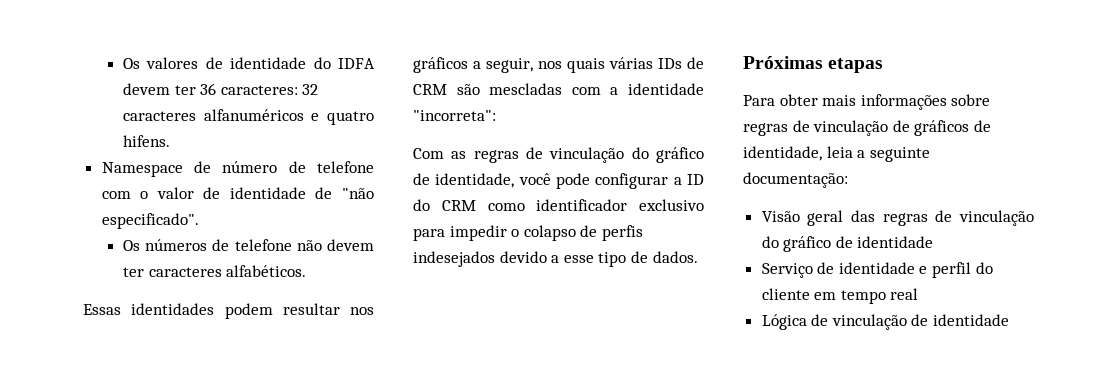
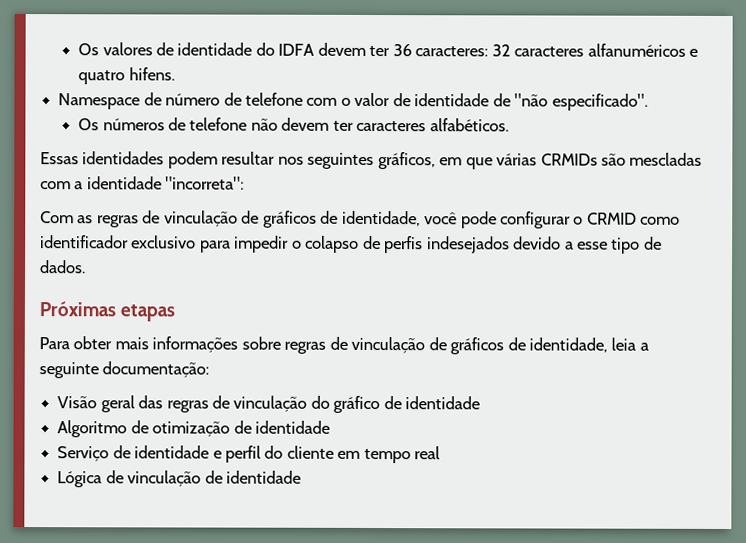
- Essas identidades podem resultar nos gráficos a seguir, nos quais várias IDs de CRM são mescladas com a identidade "incorreta":
+ Essas identidades podem resultar nos seguintes gráficos, em que várias CRMIDs são mescladas com a identidade "incorreta":
- Com as regras de vinculação do gráfico de identidade, você pode configurar a ID do CRM como identificador exclusivo para impedir o colapso de perfis indesejados devido a esse tipo de dados.
+ Com as regras de vinculação de gráficos de identidade, você pode configurar o CRMID como identificador exclusivo para impedir o colapso de perfis indesejados devido a esse tipo de dados.
+ Algoritmo de otimização de identidade

